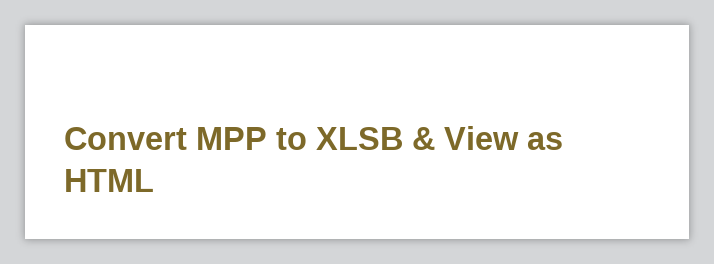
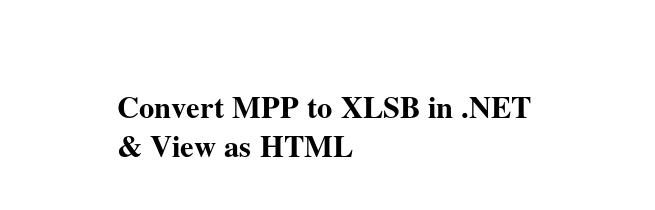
- Convert MPP to XLSB & View as HTML
+ Convert MPP to XLSB in .NET & View as HTML

